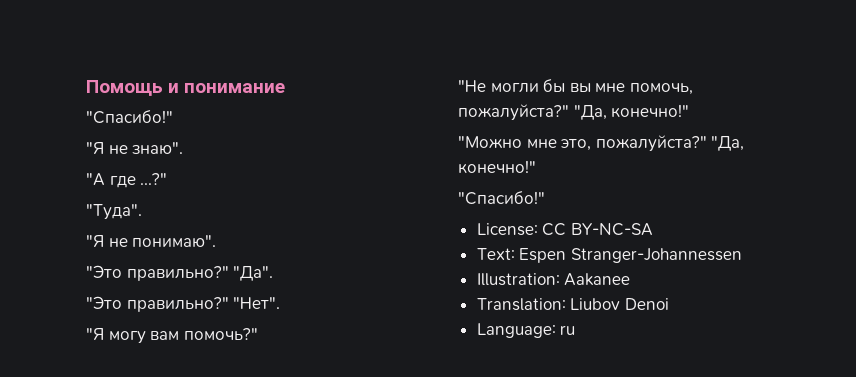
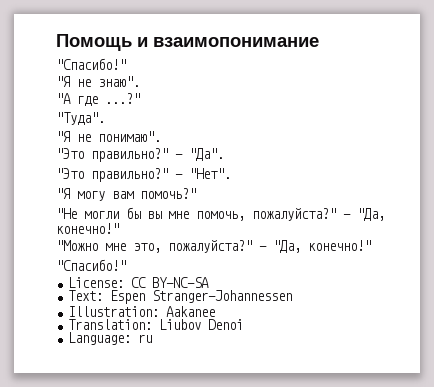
- Помощь и понимание
+ Помощь и взаимопонимание
- "Да".
+ — "Да".
- "Нет".
+ — "Нет".
- "Не могли бы вы мне помочь, пожалуйста?" "Да, конечно!"
+ "Не могли бы вы мне помочь, пожалуйста?" — "Да, конечно!"
- "Можно мне это, пожалуйста?" "Да, конечно!"
+ "Можно мне это, пожалуйста?" — "Да, конечно!"

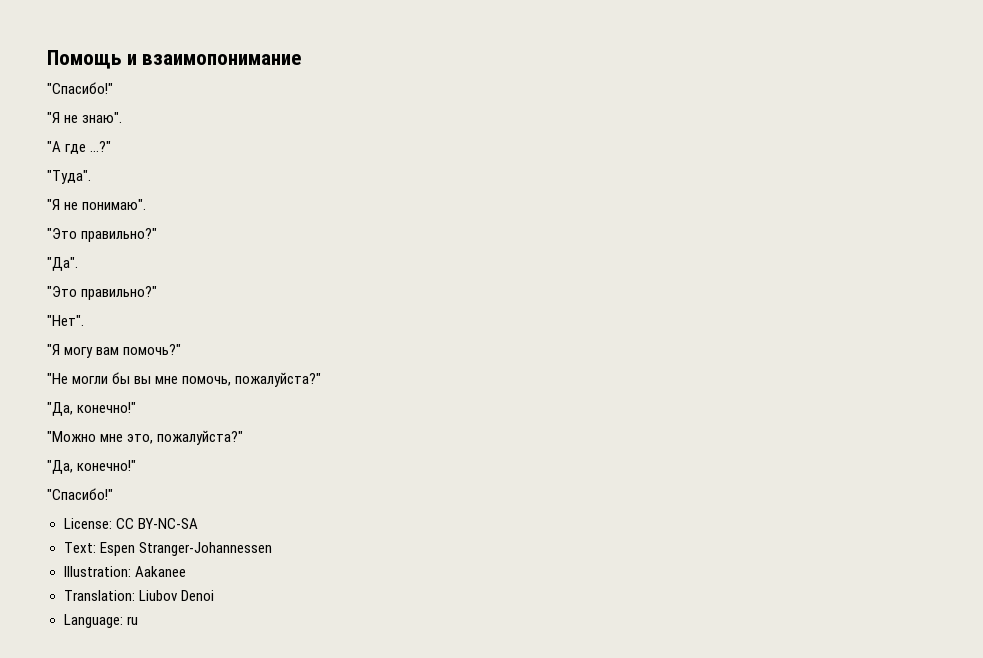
  "Я не понимаю".
- "Это правильно?" — "Да".
- "Это правильно?" — "Нет".
+ "Это правильно?"
+ "Да".
+ "Это правильно?"
+ "Нет".
- "Не могли бы вы мне помочь, пожалуйста?" — "Да, конечно!"
+ "Не могли бы вы мне помочь, пожалуйста?"
+ "Да, конечно!"
- "Можно мне это, пожалуйста?" — "Да, конечно!"
+ "Можно мне это, пожалуйста?"
+ "Да, конечно!"

